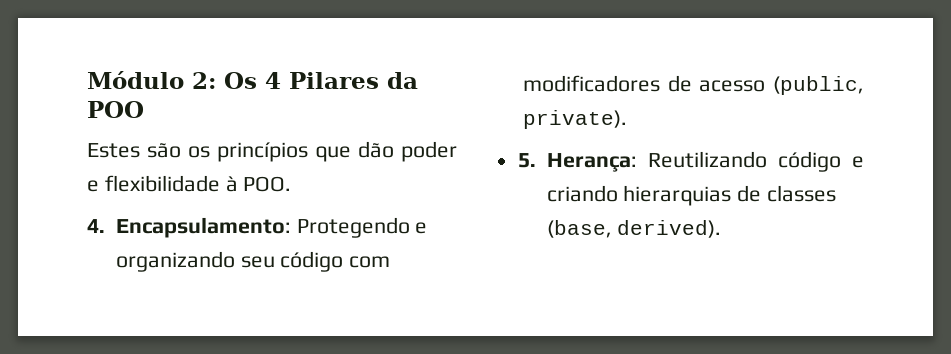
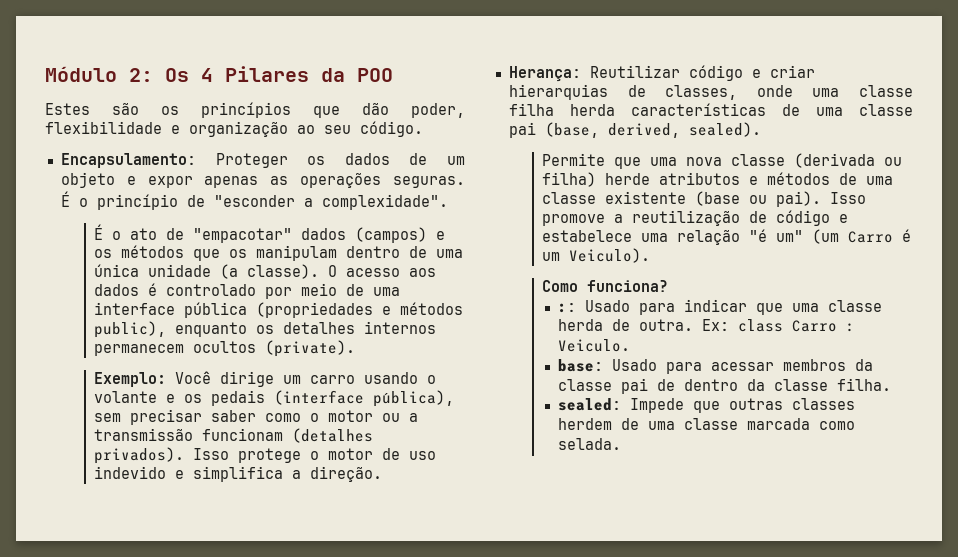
- Estes são os princípios que dão poder e flexibilidade à POO.
- 4. Encapsulamento: Protegendo e organizando seu código com modificadores de acesso (public, private).
- 5. Herança: Reutilizando código e criando hierarquias de classes (base, derived).
+ Estes são os princípios que dão poder, flexibilidade e organização ao seu código.
+ Encapsulamento: Proteger os dados de um objeto e expor apenas as operações seguras. É o princípio de "esconder a complexidade".
+ É o ato de "empacotar" dados (campos) e os métodos que os manipulam dentro de uma única unidade (a classe). O acesso aos dados é controlado por meio de uma interface pública (propriedades e métodos public), enquanto os detalhes internos permanecem ocultos (private).
+ Exemplo: Você dirige um carro usando o volante e os pedais (interface pública), sem precisar saber como o motor ou a transmissão funcionam (detalhes privados). Isso protege o motor de uso indevido e simplifica a direção.
+ Herança: Reutilizar código e criar hierarquias de classes, onde uma classe filha herda características de uma classe pai (base, derived, sealed).
+ Permite que uma nova classe (derivada ou filha) herde atributos e métodos de uma classe existente (base ou pai). Isso promove a reutilização de código e estabelece uma relação "é um" (um Carro é um Veiculo).
+ Como funciona?
+ :: Usado para indicar que uma classe herda de outra. Ex: class Carro : Veiculo.
+ base: Usado para acessar membros da classe pai de dentro da classe filha.
+ sealed: Impede que outras classes herdem de uma classe marcada como selada.

